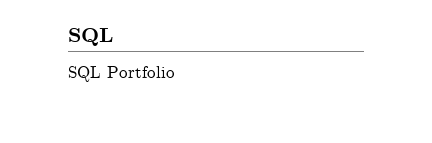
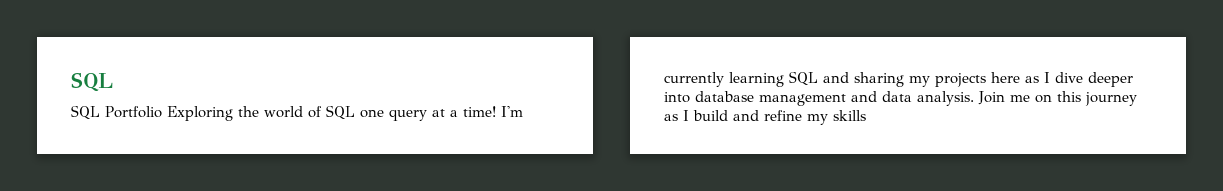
- SQL Portfolio
+ SQL Portfolio Exploring the world of SQL one query at a time! I'm currently learning SQL and sharing my projects here as I dive deeper into database management and data analysis. Join me on this journey as I build and refine my skills

